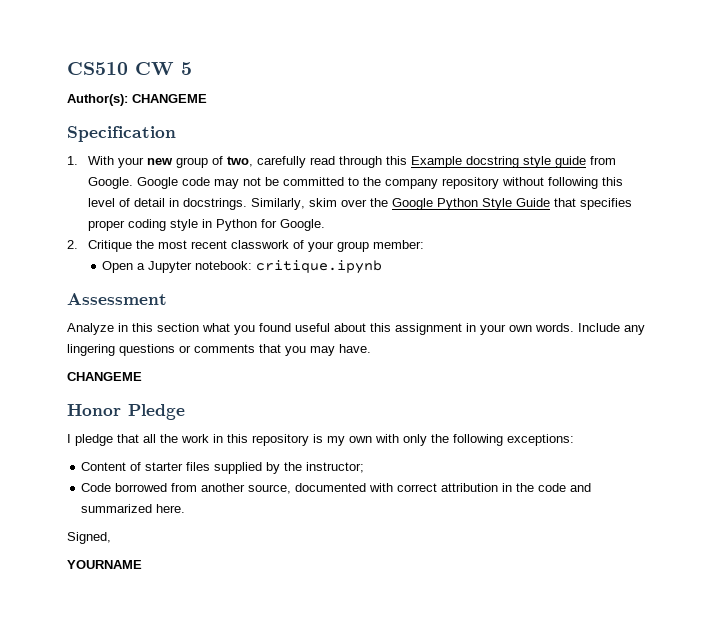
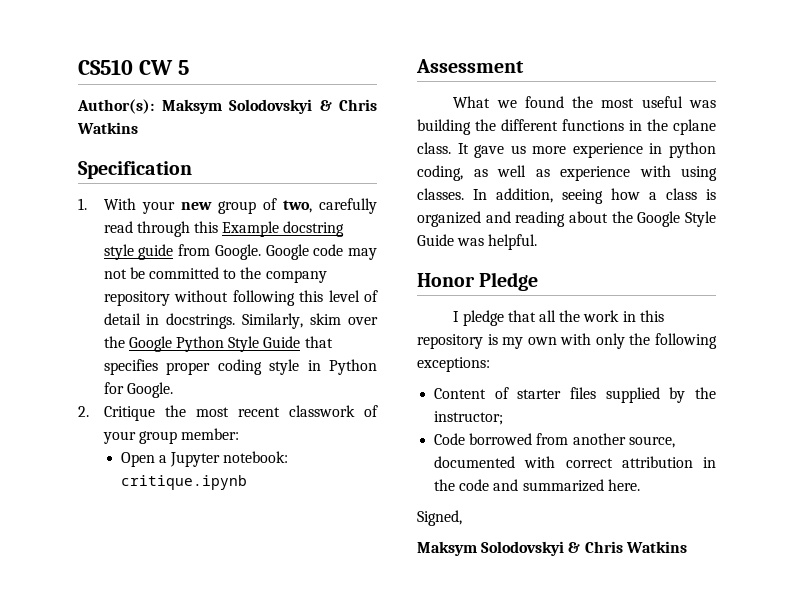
- Author(s): CHANGEME
+ Author(s): Maksym Solodovskyi & Chris Watkins
- Analyze in this section what you found useful about this assignment in your own words. Include any lingering questions or comments that you may have.
- CHANGEME
+ What we found the most useful was building the different functions in the cplane class. It gave us more experience in python coding, as well as experience with using classes. In addition, seeing how a class is organized and reading about the Google Style Guide was helpful.
  Signed,
- YOURNAME
+ Maksym Solodovskyi & Chris Watkins

